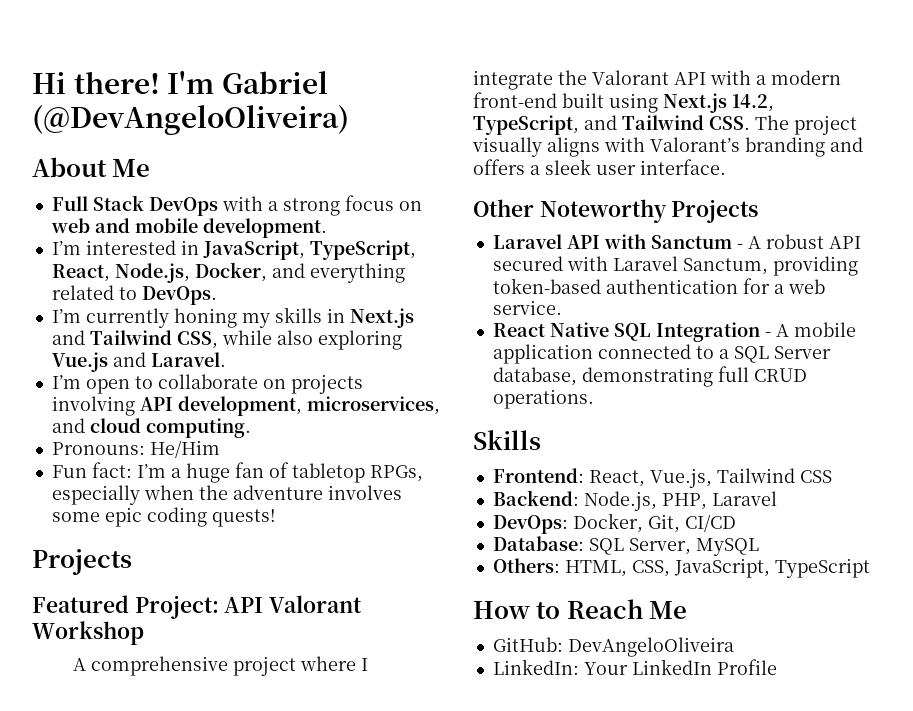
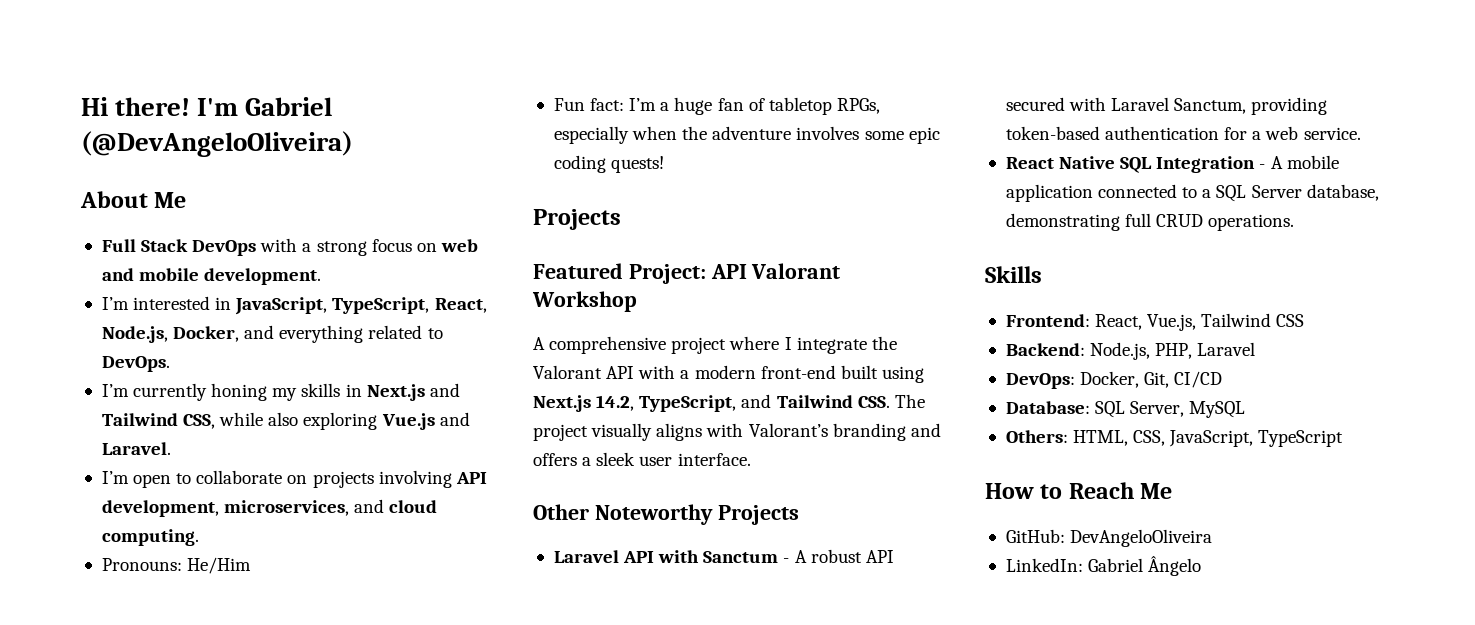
- LinkedIn: Your LinkedIn Profile
+ LinkedIn: Gabriel Ângelo

